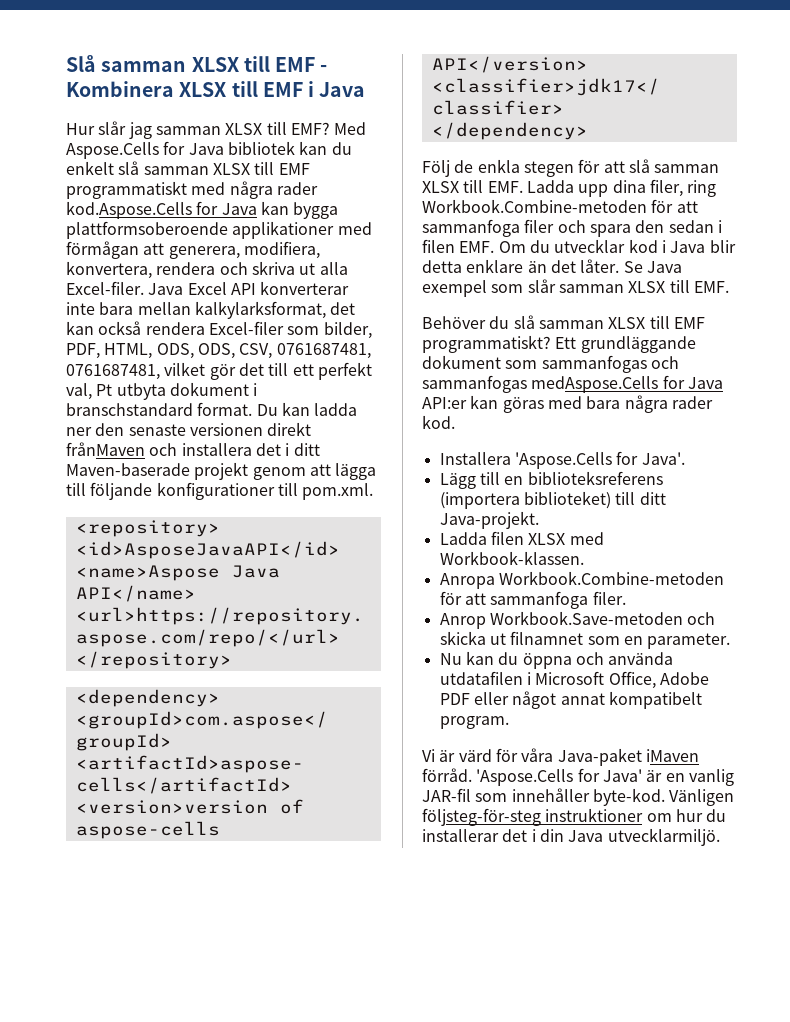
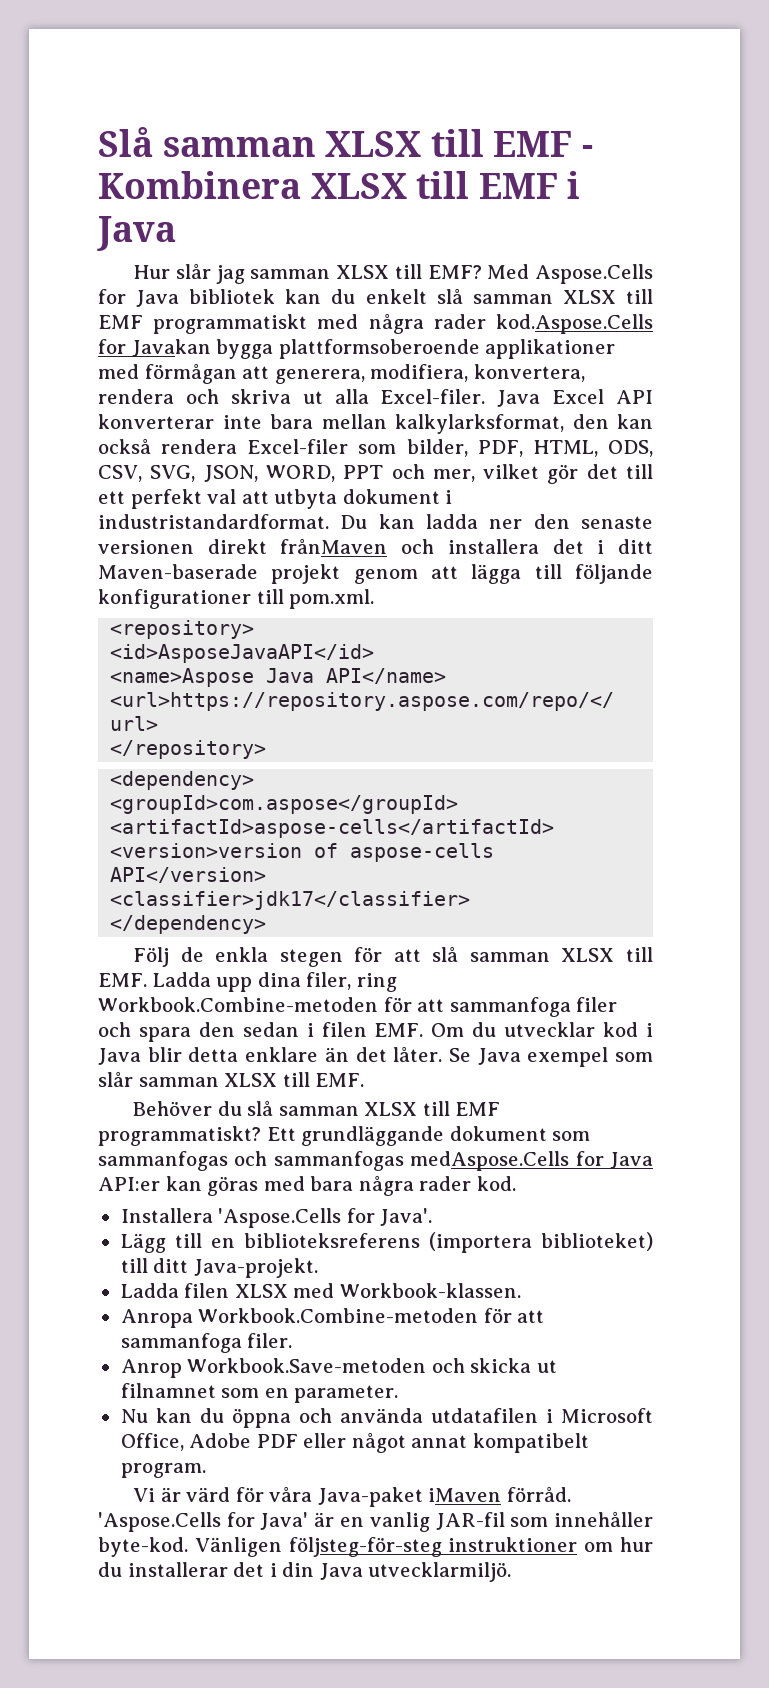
- Med Aspose.Cells for Java bibliotek kan du enkelt slå samman XLSX till EMF programmatiskt med några rader kod.Aspose.Cells for Java kan bygga plattformsoberoende applikationer med förmågan att generera, modifiera, konvertera, rendera och skriva ut alla Excel-filer.
+ Med Aspose.Cells for Java bibliotek kan du enkelt slå samman XLSX till EMF programmatiskt med några rader kod.Aspose.Cells for Javakan bygga plattformsoberoende applikationer med förmågan att generera, modifiera, konvertera, rendera och skriva ut alla Excel-filer.
- Java Excel API konverterar inte bara mellan kalkylarksformat, det kan också rendera Excel-filer som bilder, PDF, HTML, ODS, ODS, CSV, 0761687481, 0761687481, vilket gör det till ett perfekt val, Pt utbyta dokument i branschstandard format.
+ Java Excel API konverterar inte bara mellan kalkylarksformat, den kan också rendera Excel-filer som bilder, PDF, HTML, ODS, CSV, SVG, JSON, WORD, PPT och mer, vilket gör det till ett perfekt val att utbyta dokument i industristandardformat.

